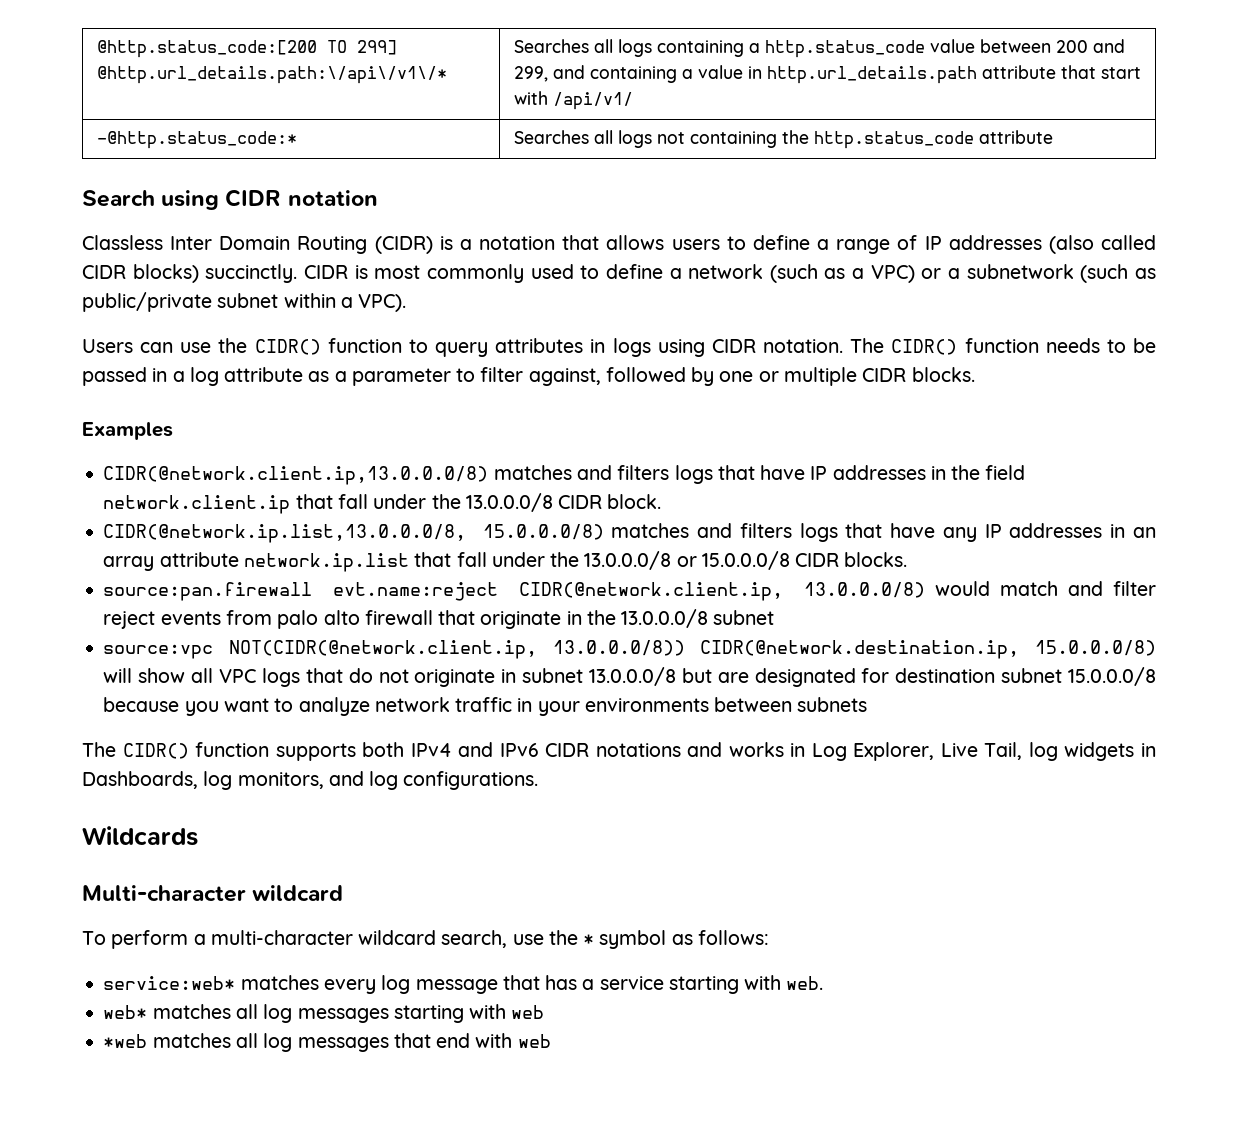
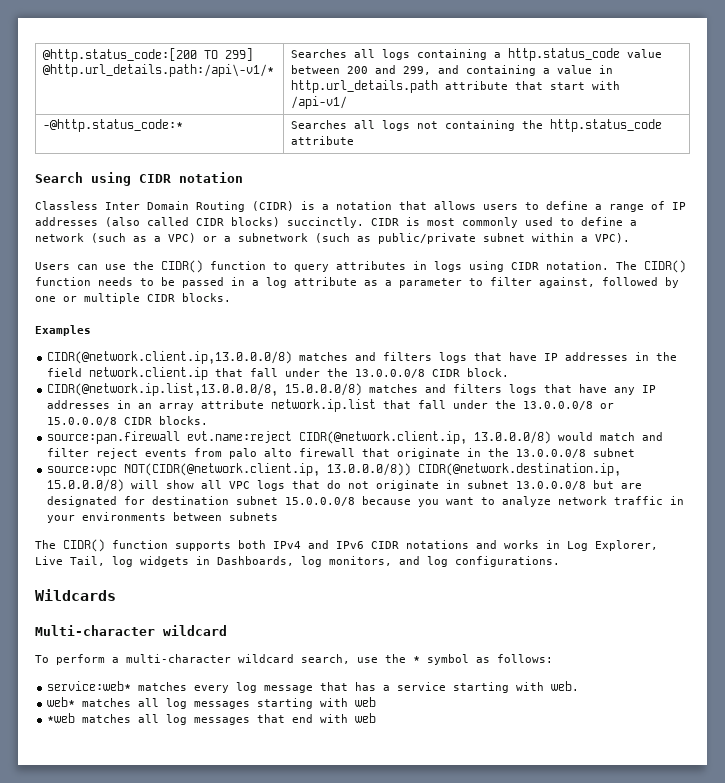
- @http.status_code:[200 TO 299] @http.url_details.path:\/api\/v1\/* | Searches all logs containing a http.status_code value between 200 and 299, and containing a value in http.url_details.path attribute that start with /api/v1/
+ @http.status_code:[200 TO 299] @http.url_details.path:/api\-v1/* | Searches all logs containing a http.status_code value between 200 and 299, and containing a value in http.url_details.path attribute that start with /api-v1/

